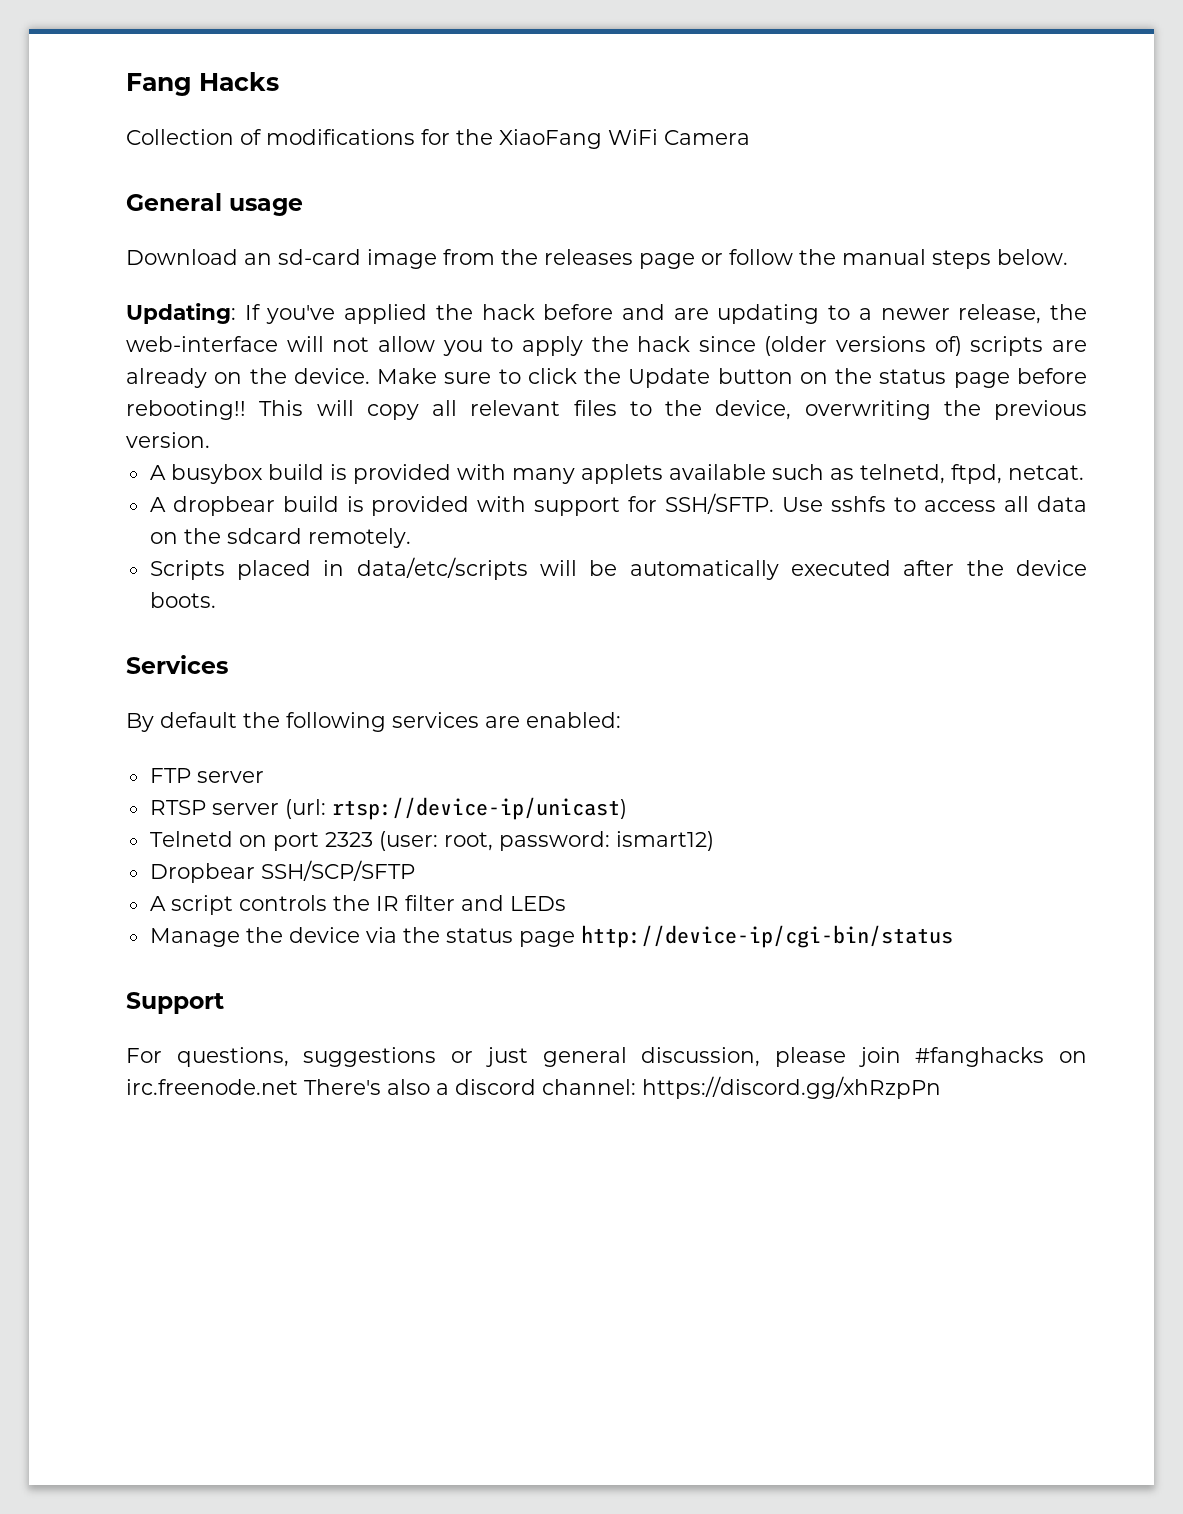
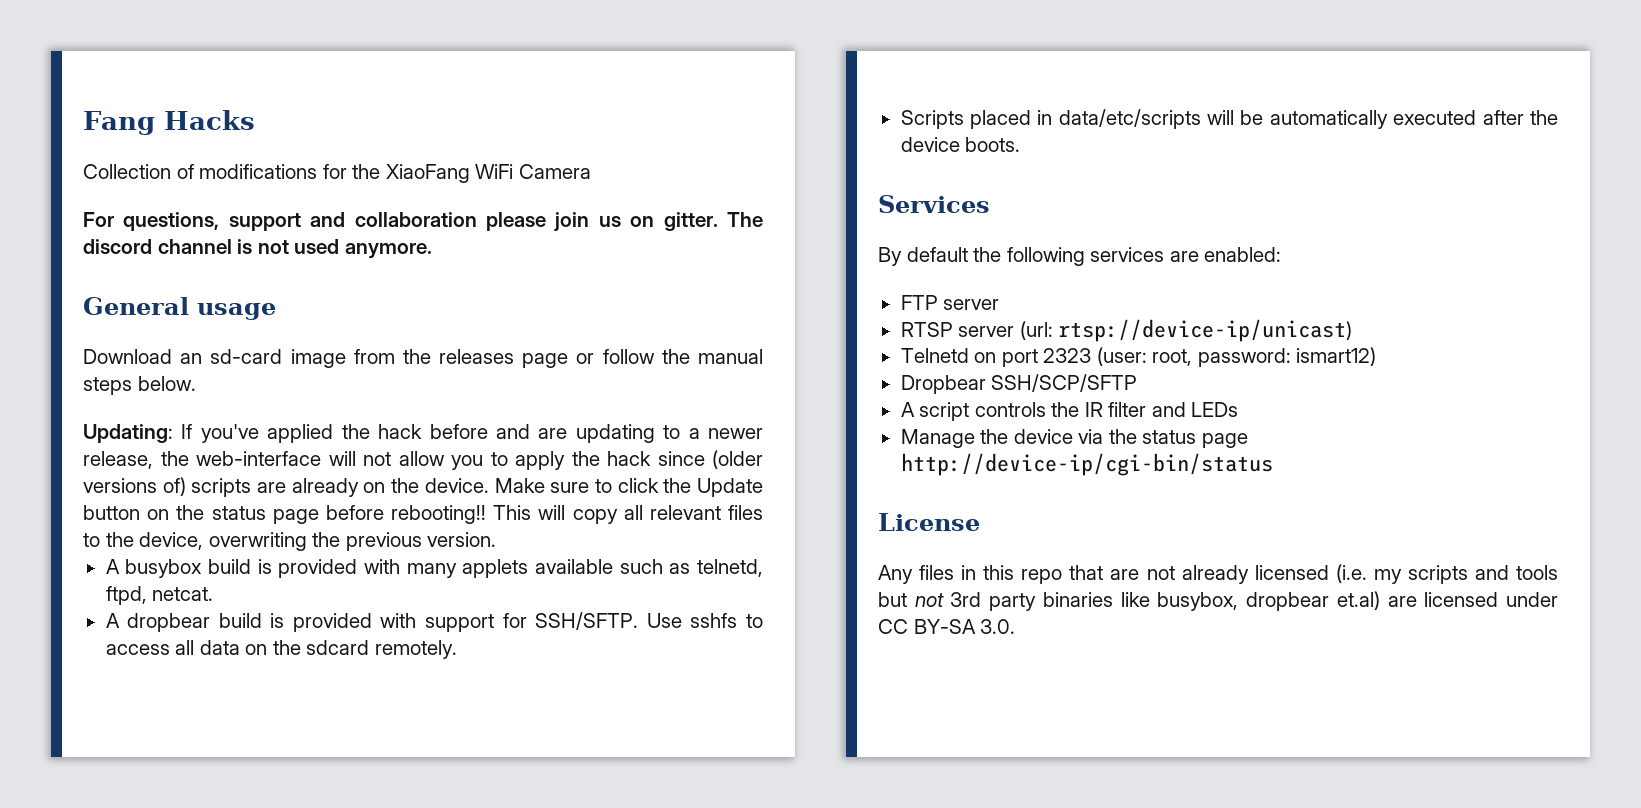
+ For questions, support and collaboration please join us on gitter. The discord channel is not used anymore.
- Support
- For questions, suggestions or just general discussion, please join #fanghacks on irc.freenode.net There's also a discord channel: https://discord.gg/xhRzpPn
+ License
+ Any files in this repo that are not already licensed (i.e. my scripts and tools but not 3rd party binaries like busybox, dropbear et.al) are licensed under CC BY-SA 3.0.

